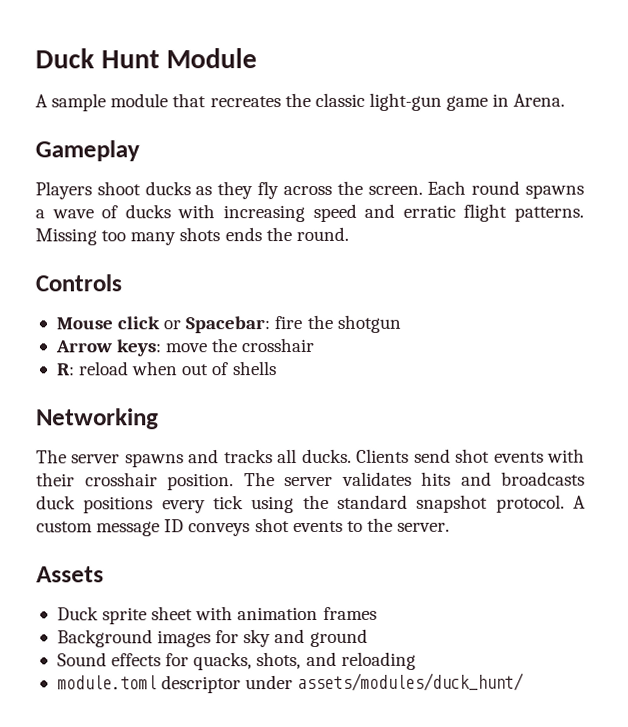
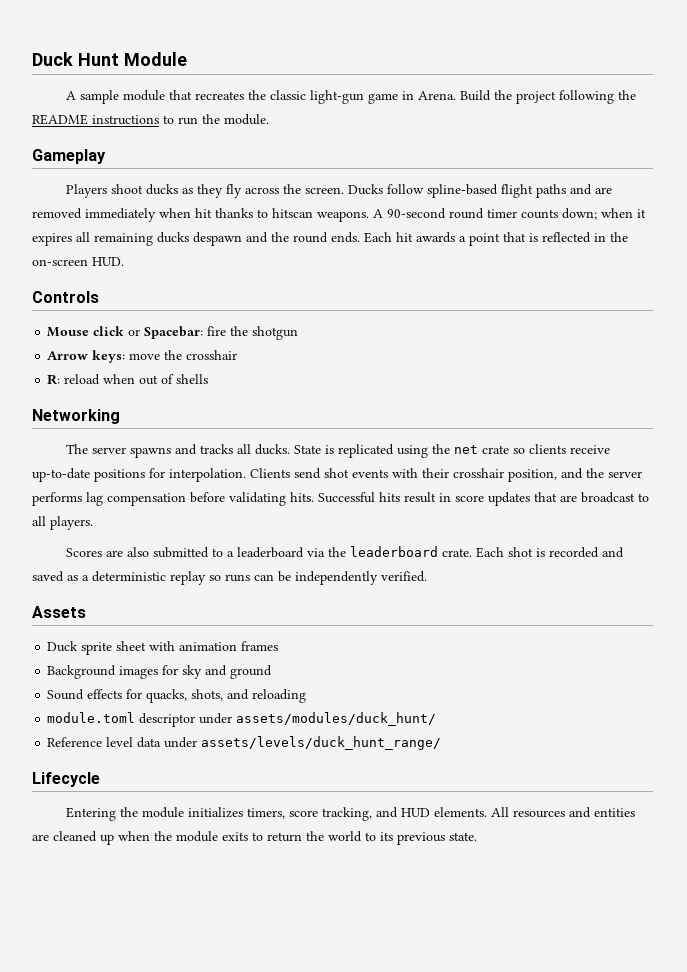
+ Build the project following the README instructions to run the module.
- Each round spawns a wave of ducks with increasing speed and erratic flight patterns. Missing too many shots ends the round.
+ Ducks follow spline-based flight paths and are removed immediately when hit thanks to hitscan weapons. A 90-second round timer counts down; when it expires all remaining ducks despawn and the round ends. Each hit awards a point that is reflected in the on-screen HUD.
+ State is replicated using the net crate so clients receive up-to-date positions for interpolation.
- Clients send shot events with their crosshair position. The server validates hits and broadcasts duck positions every tick using the standard snapshot protocol. A custom message ID conveys shot events to the server.
+ Clients send shot events with their crosshair position, and the server performs lag compensation before validating hits. Successful hits result in score updates that are broadcast to all players.
+ Scores are also submitted to a leaderboard via the leaderboard crate. Each shot is recorded and saved as a deterministic replay so runs can be independently verified.
+ Reference level data under assets/levels/duck_hunt_range/
+ Lifecycle
+ Entering the module initializes timers, score tracking, and HUD elements. All resources and entities are cleaned up when the module exits to return the world to its previous state.

